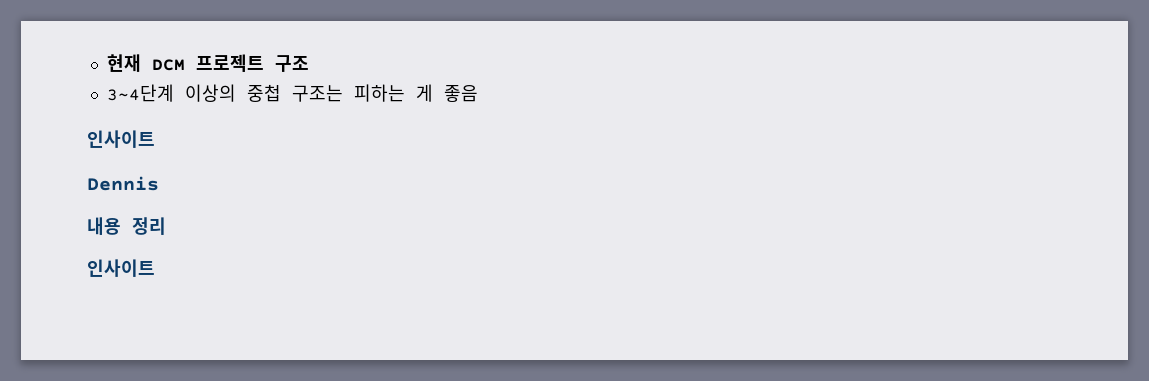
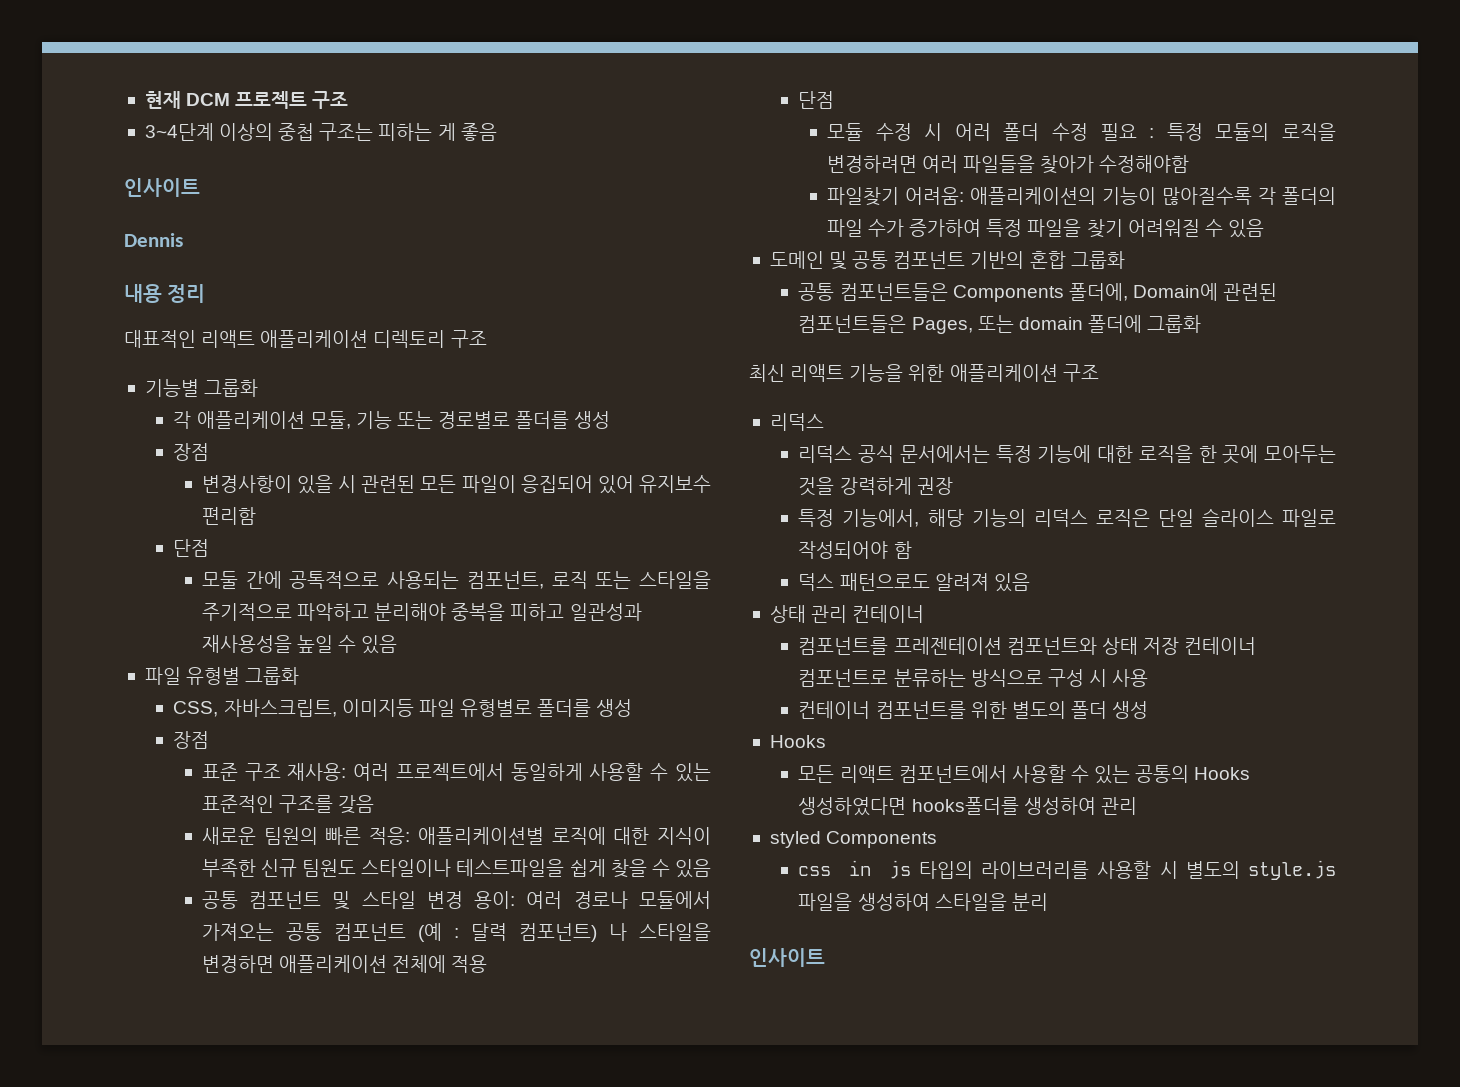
+ 대표적인 리액트 애플리케이션 디렉토리 구조
+ 기능별 그룹화
+ 각 애플리케이션 모듈, 기능 또는 경로별로 폴더를 생성
+ 장점
+ 변경사항이 있을 시 관련된 모든 파일이 응집되어 있어 유지보수 편리함
+ 단점
+ 모둘 간에 공톡적으로 사용되는 컴포넌트, 로직 또는 스타일을 주기적으로 파악하고 분리해야 중복을 피하고 일관성과 재사용성을 높일 수 있음
+ 파일 유형별 그룹화
+ CSS, 자바스크립트, 이미지등 파일 유형별로 폴더를 생성
+ 장점
+ 표준 구조 재사용: 여러 프로젝트에서 동일하게 사용할 수 있는 표준적인 구조를 갖음
+ 새로운 팀원의 빠른 적응: 애플리케이션별 로직에 대한 지식이 부족한 신규 팀원도 스타일이나 테스트파일을 쉽게 찾을 수 있음
+ 공통 컴포넌트 및 스타일 변경 용이: 여러 경로나 모듈에서 가져오는 공통 컴포넌트 (예 : 달력 컴포넌트) 나 스타일을 변경하면 애플리케이션 전체에 적용
+ 단점
+ 모듈 수정 시 어러 폴더 수정 필요 : 특정 모듈의 로직을 변경하려면 여러 파일들을 찾아가 수정해야함
+ 파일찾기 어려움: 애플리케이션의 기능이 많아질수록 각 폴더의 파일 수가 증가하여 특정 파일을 찾기 어려워질 수 있음
+ 도메인 및 공통 컴포넌트 기반의 혼합 그룹화
+ 공통 컴포넌트들은 Components 폴더에, Domain에 관련된 컴포넌트들은 Pages, 또는 domain 폴더에 그룹화
+ 최신 리액트 기능을 위한 애플리케이션 구조
+ 리덕스
+ 리덕스 공식 문서에서는 특정 기능에 대한 로직을 한 곳에 모아두는 것을 강력하게 권장
+ 특정 기능에서, 해당 기능의 리덕스 로직은 단일 슬라이스 파일로 작성되어야 함
+ 덕스 패턴으로도 알려져 있음
+ 상태 관리 컨테이너
+ 컴포넌트를 프레젠테이션 컴포넌트와 상태 저장 컨테이너 컴포넌트로 분류하는 방식으로 구성 시 사용
+ 컨테이너 컴포넌트를 위한 별도의 폴더 생성
+ Hooks
+ 모든 리액트 컴포넌트에서 사용할 수 있는 공통의 Hooks 생성하였다면 hooks폴더를 생성하여 관리
+ styled Components
+ css in js 타입의 라이브러리를 사용할 시 별도의 style.js 파일을 생성하여 스타일을 분리

